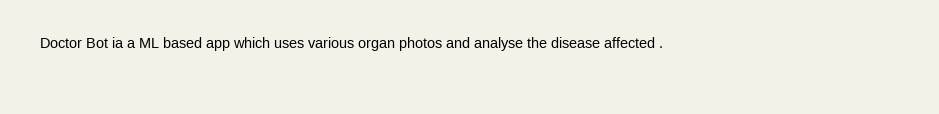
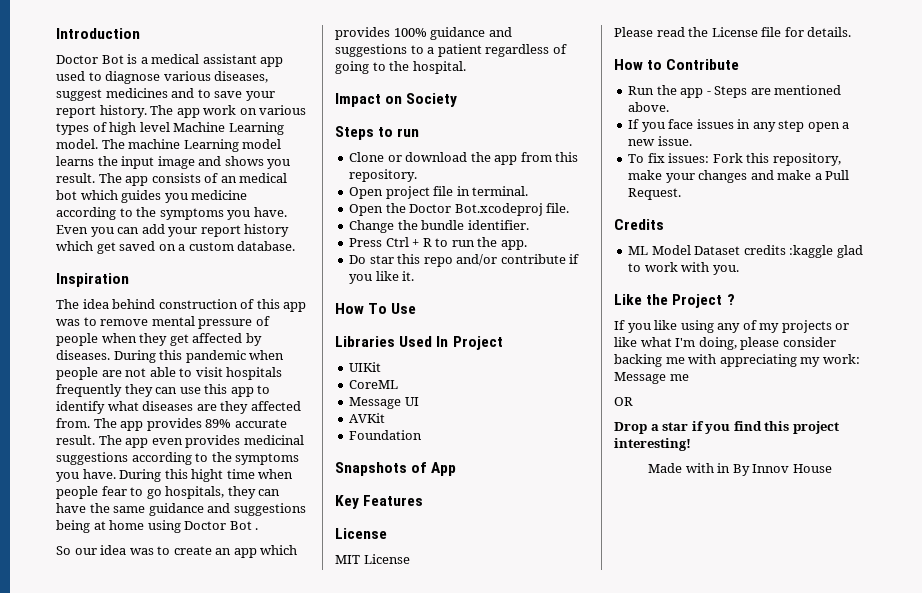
- Doctor Bot ia a ML based app which uses various organ photos and analyse the disease affected .
+ Introduction
+ Doctor Bot is a medical assistant app used to diagnose various diseases, suggest medicines and to save your report history. The app work on various types of high level Machine Learning model. The machine Learning model learns the input image and shows you result. The app consists of an medical bot which guides you medicine according to the symptoms you have. Even you can add your report history which get saved on a custom database.
+ Inspiration
+ The idea behind construction of this app was to remove mental pressure of people when they get affected by diseases. During this pandemic when people are not able to visit hospitals frequently they can use this app to identify what diseases are they affected from. The app provides 89% accurate result. The app even provides medicinal suggestions according to the symptoms you have. During this hight time when people fear to go hospitals, they can have the same guidance and suggestions being at home using Doctor Bot .
+ So our idea was to create an app which provides 100% guidance and suggestions to a patient regardless of going to the hospital.
+ Impact on Society
+ Steps to run
+ Clone or download the app from this repository.
+ Open project file in terminal.
+ Open the Doctor Bot.xcodeproj file.
+ Change the bundle identifier.
+ Press Ctrl + R to run the app.
+ Do star this repo and/or contribute if you like it.
+ How To Use
+ Libraries Used In Project
+ UIKit
+ CoreML
+ Message UI
+ AVKit
+ Foundation
+ Snapshots of App
+ Key Features
+ License
+ MIT License
+ Please read the License file for details.
+ How to Contribute
+ Run the app - Steps are mentioned above.
+ If you face issues in any step open a new issue.
+ To fix issues: Fork this repository, make your changes and make a Pull Request.
+ Credits
+ ML Model Dataset credits :kaggle glad to work with you.
+ Like the Project ?
+ If you like using any of my projects or like what I'm doing, please consider backing me with appreciating my work: Message me
+ OR
+ Drop a star if you find this project interesting!
+ Made with in By Innov House

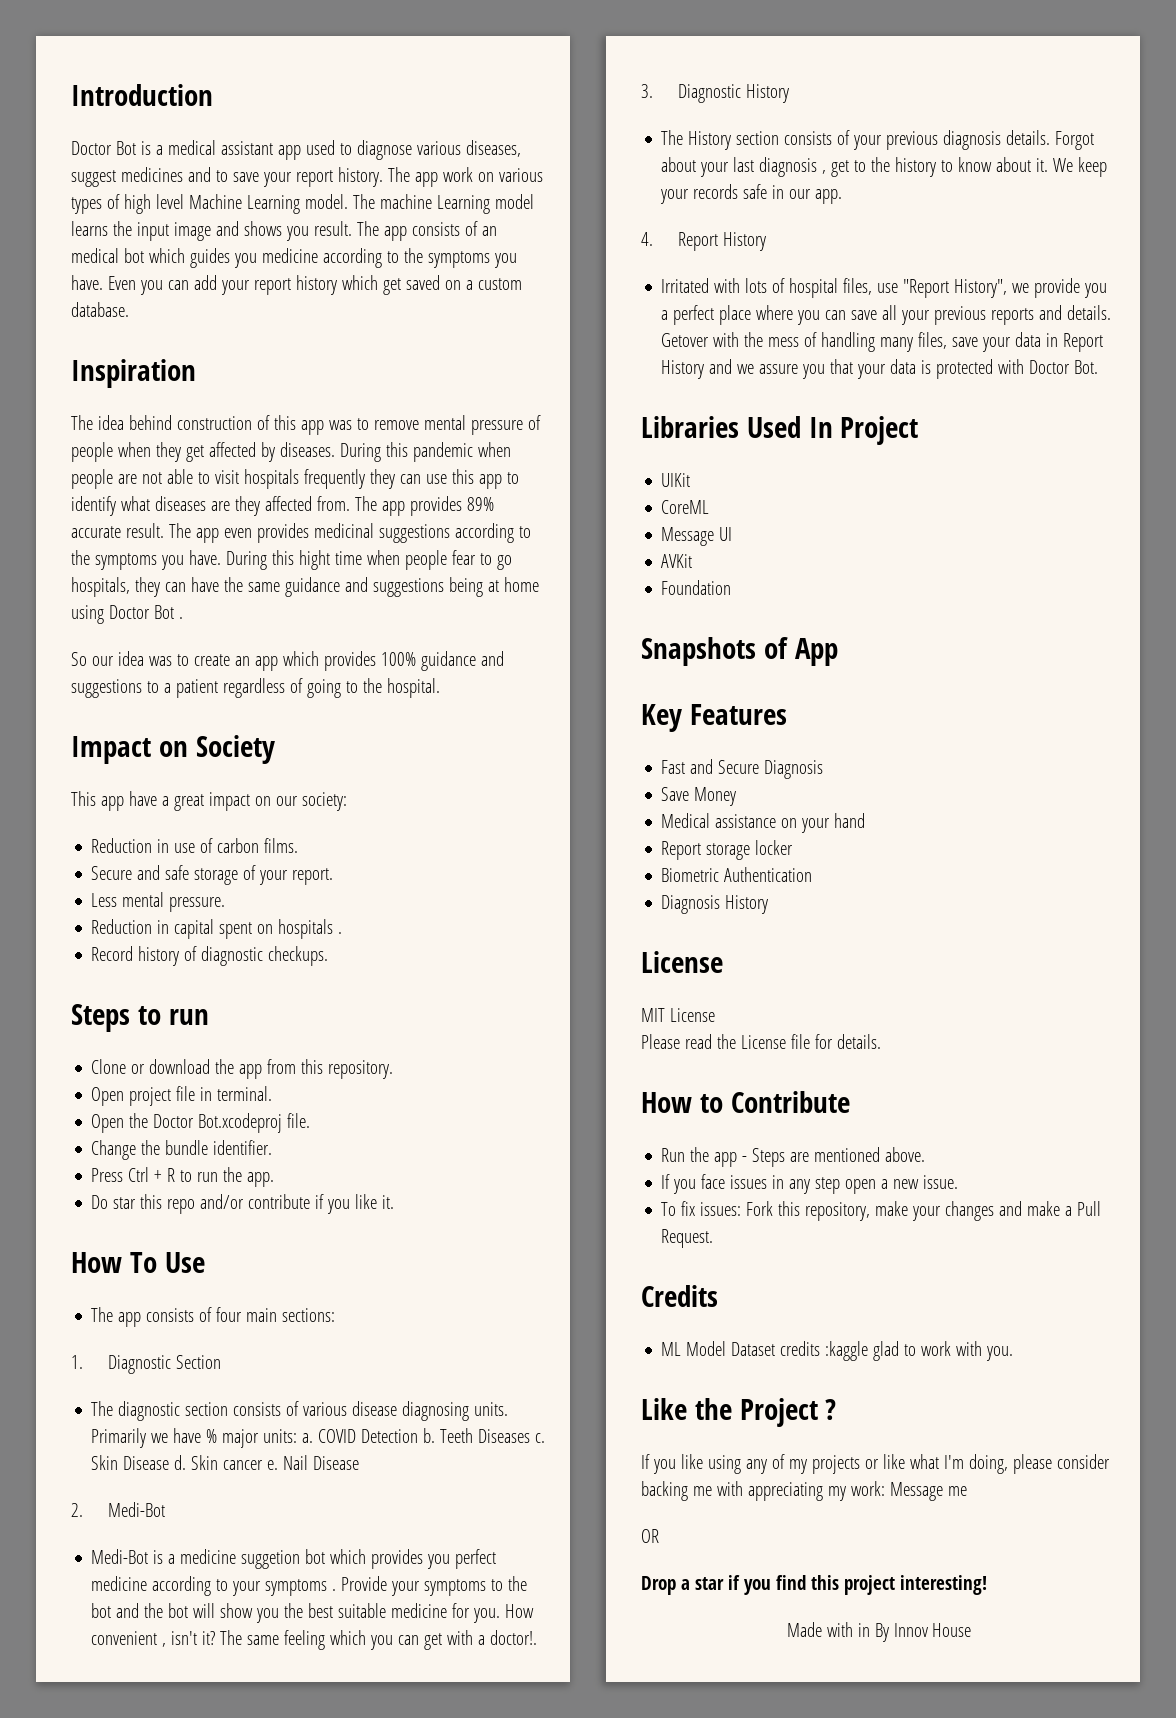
+ This app have a great impact on our society:
+ Reduction in use of carbon films.
+ Secure and safe storage of your report.
+ Less mental pressure.
+ Reduction in capital spent on hospitals .
+ Record history of diagnostic checkups.
+ The app consists of four main sections:
+ 1. Diagnostic Section
+ The diagnostic section consists of various disease diagnosing units. Primarily we have % major units: a. COVID Detection b. Teeth Diseases c. Skin Disease d. Skin cancer e. Nail Disease
+ 2. Medi-Bot
+ Medi-Bot is a medicine suggetion bot which provides you perfect medicine according to your symptoms . Provide your symptoms to the bot and the bot will show you the best suitable medicine for you. How convenient , isn't it? The same feeling which you can get with a doctor!.
+ 3. Diagnostic History
+ The History section consists of your previous diagnosis details. Forgot about your last diagnosis , get to the history to know about it. We keep your records safe in our app.
+ 4. Report History
+ Irritated with lots of hospital files, use "Report History", we provide you a perfect place where you can save all your previous reports and details. Getover with the mess of handling many files, save your data in Report History and we assure you that your data is protected with Doctor Bot.
+ Fast and Secure Diagnosis
+ Save Money
+ Medical assistance on your hand
+ Report storage locker
+ Biometric Authentication
+ Diagnosis History

